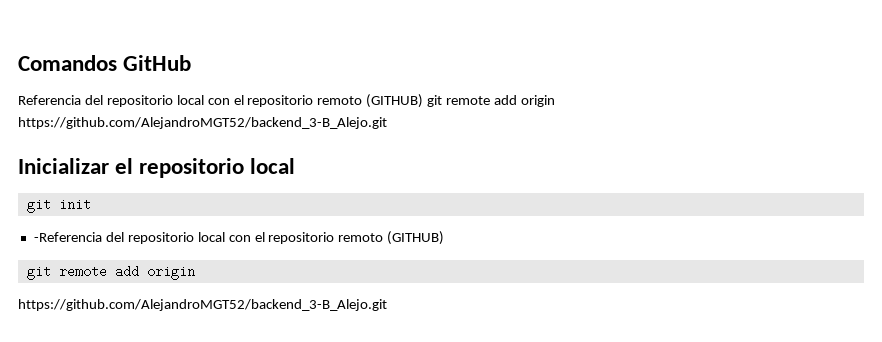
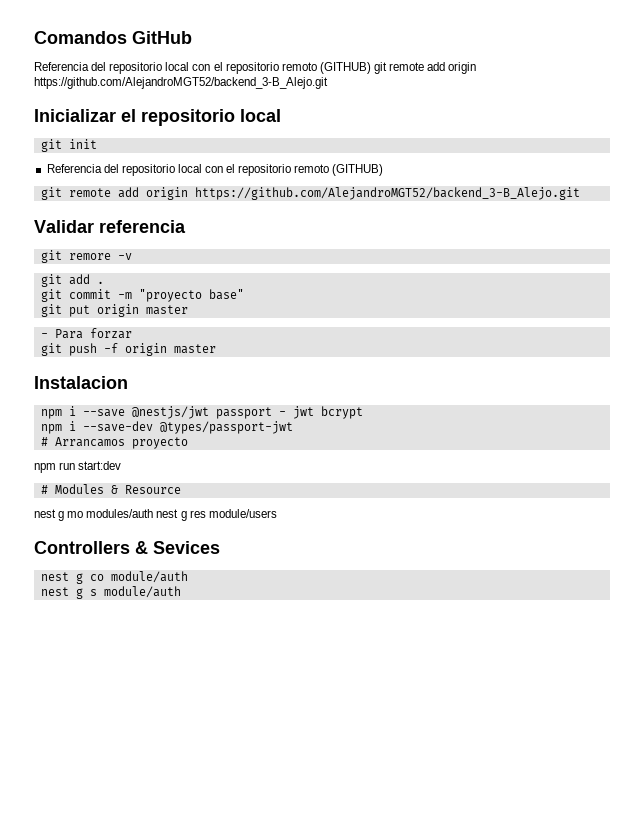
  git init
- -Referencia del repositorio local con el repositorio remoto (GITHUB)
- git remote add origin
- https://github.com/AlejandroMGT52/backend_3-B_Alejo.git
+ Referencia del repositorio local con el repositorio remoto (GITHUB)
+ git remote add origin https://github.com/AlejandroMGT52/backend_3-B_Alejo.git
+ Validar referencia
+ git remore -v
+ git add .
+ git commit -m "proyecto base"
+ git put origin master
+ - Para forzar
+ git push -f origin master
+ Instalacion
+ npm i --save @nestjs/jwt passport - jwt bcrypt
+ npm i --save-dev @types/passport-jwt
+ # Arrancamos proyecto
+ npm run start:dev
+ # Modules & Resource
+ nest g mo modules/auth nest g res module/users
+ Controllers & Sevices
+ nest g co module/auth
+ nest g s module/auth

